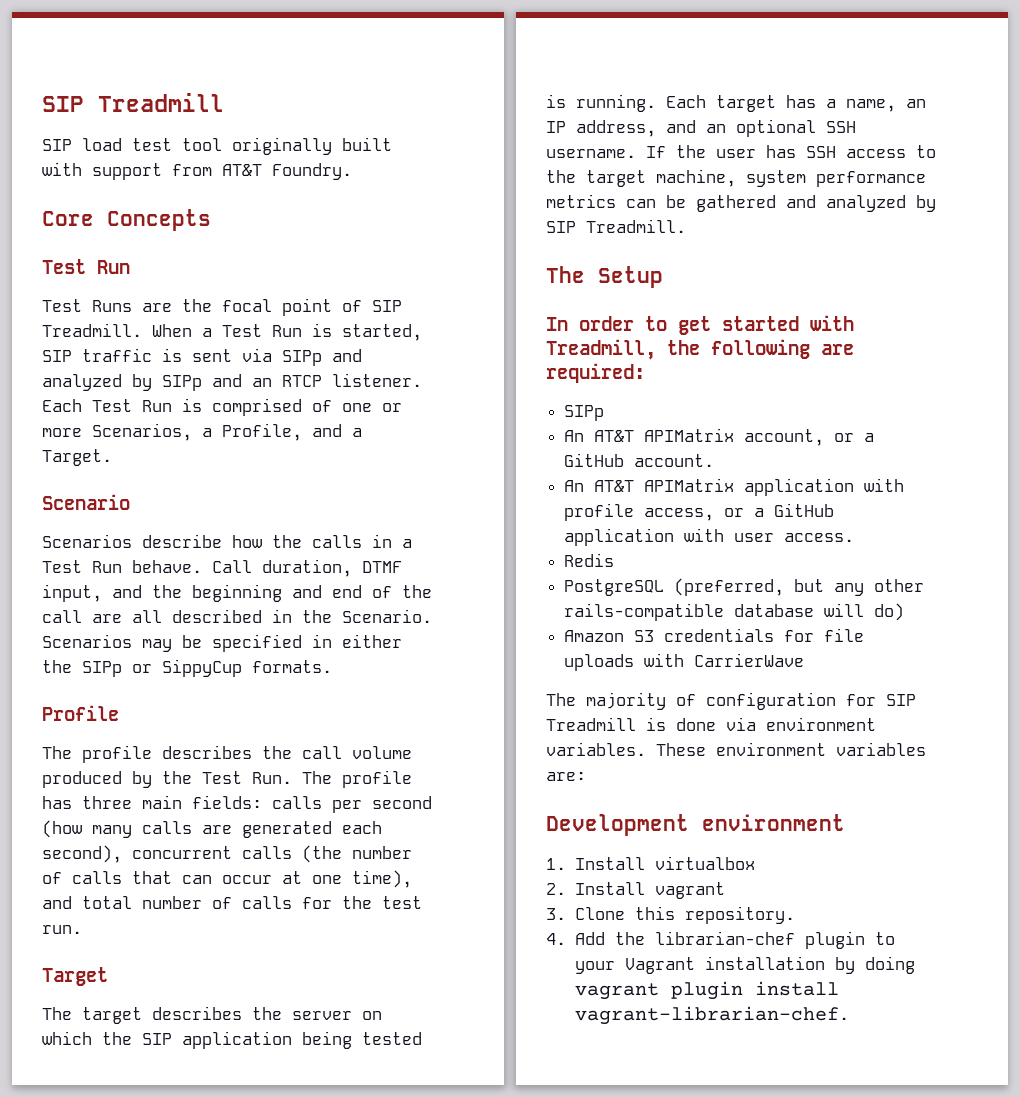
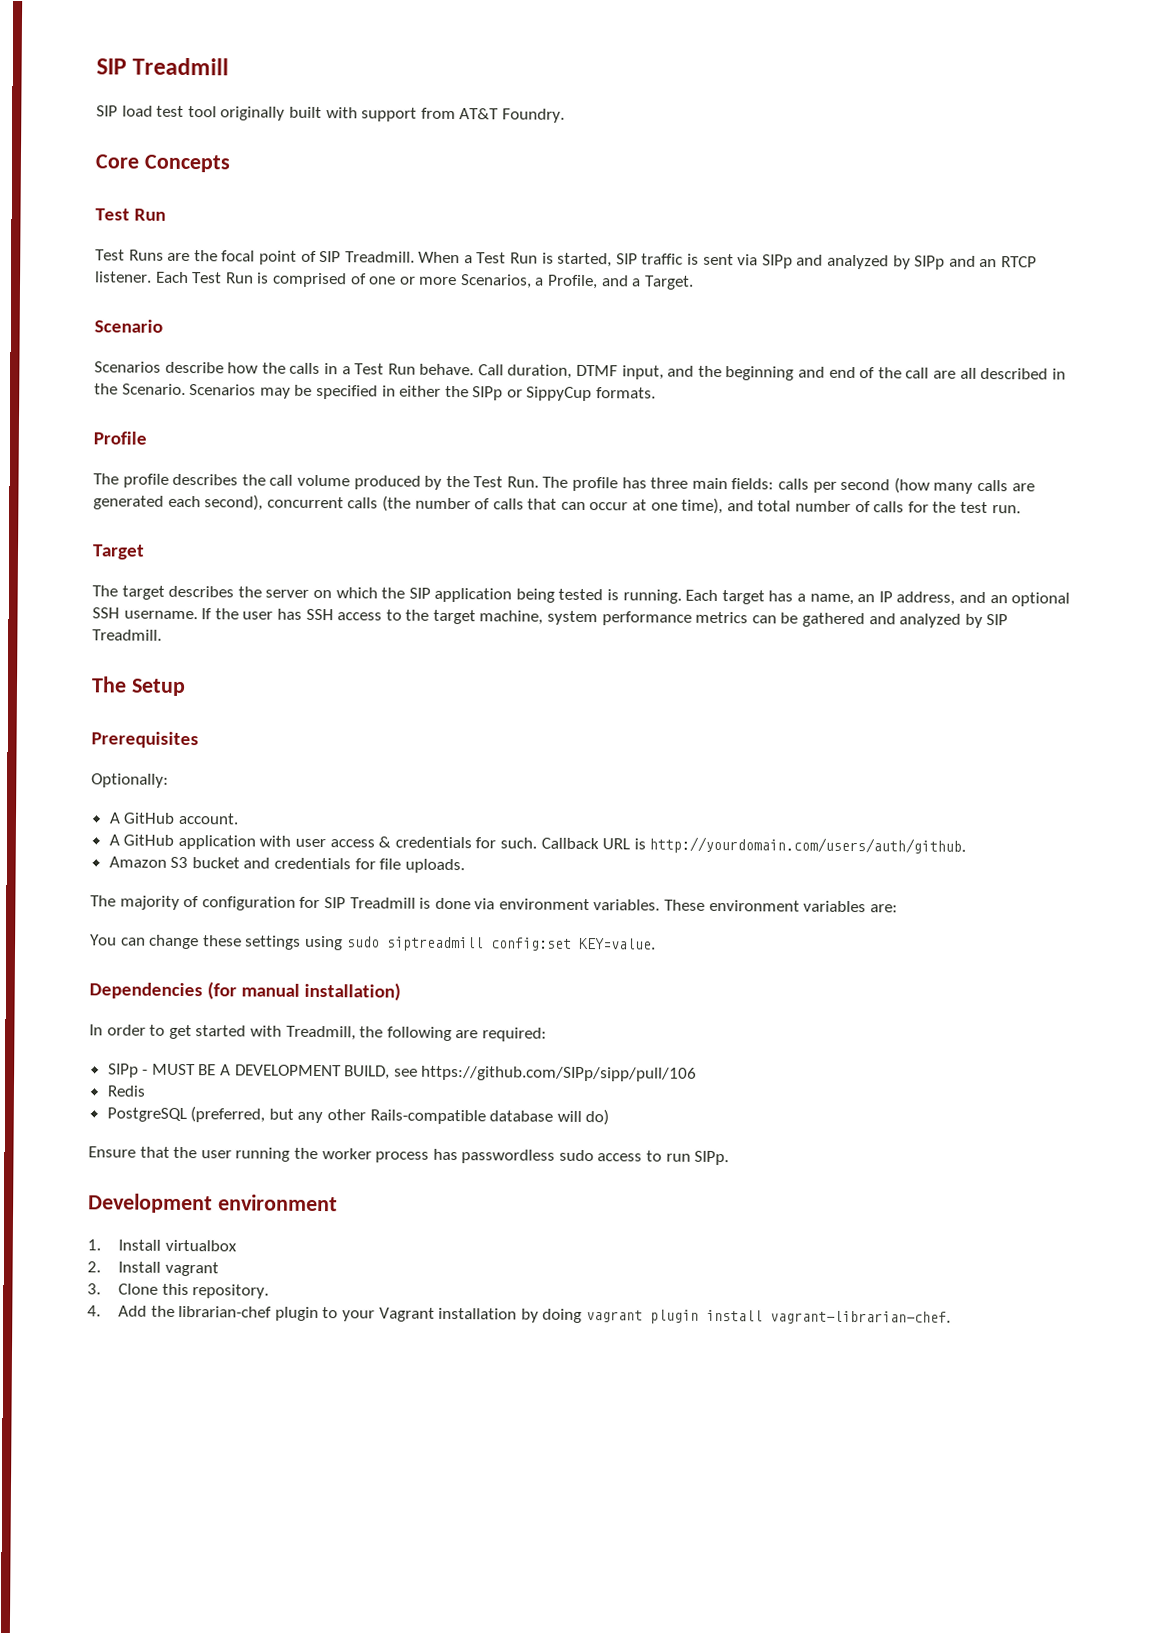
- In order to get started with Treadmill, the following are required:
- SIPp
- An AT&T APIMatrix account, or a GitHub account.
- An AT&T APIMatrix application with profile access, or a GitHub application with user access.
- Redis
- PostgreSQL (preferred, but any other rails-compatible database will do)
+ Prerequisites
+ Optionally:
+ A GitHub account.
+ A GitHub application with user access & credentials for such. Callback URL is http://yourdomain.com/users/auth/github.
- Amazon S3 credentials for file uploads with CarrierWave
+ Amazon S3 bucket and credentials for file uploads.
+ You can change these settings using sudo siptreadmill config:set KEY=value.
+ Dependencies (for manual installation)
+ In order to get started with Treadmill, the following are required:
+ SIPp - MUST BE A DEVELOPMENT BUILD, see https://github.com/SIPp/sipp/pull/106
+ Redis
+ PostgreSQL (preferred, but any other Rails-compatible database will do)
+ Ensure that the user running the worker process has passwordless sudo access to run SIPp.

